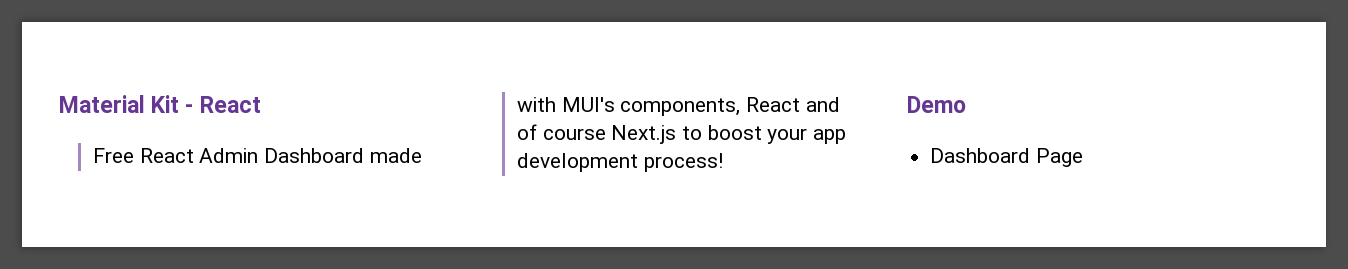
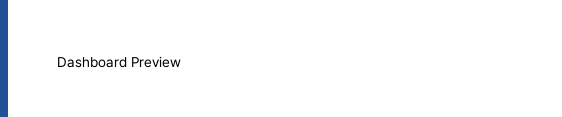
- Material Kit - React
- Free React Admin Dashboard made with MUI's components, React and of course Next.js to boost your app development process!
- Demo
- Dashboard Page
+ Dashboard Preview

